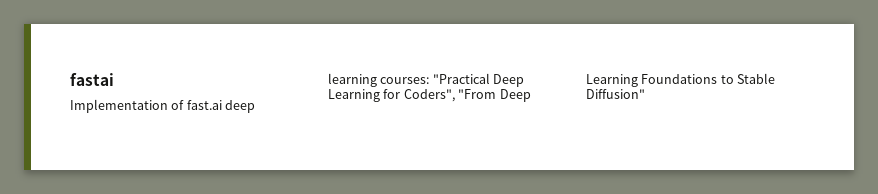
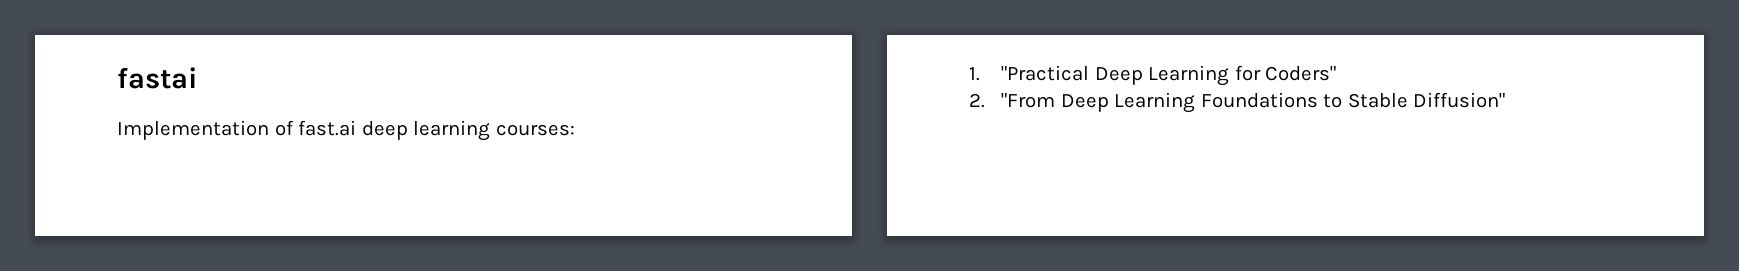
- Implementation of fast.ai deep learning courses: "Practical Deep Learning for Coders", "From Deep Learning Foundations to Stable Diffusion"
+ Implementation of fast.ai deep learning courses:
+ 1. "Practical Deep Learning for Coders"
+ 2. "From Deep Learning Foundations to Stable Diffusion"

